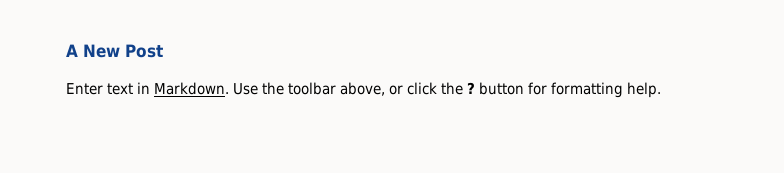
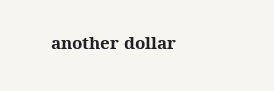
- A New Post
- Enter text in Markdown. Use the toolbar above, or click the ? button for formatting help.
+ another dollar

